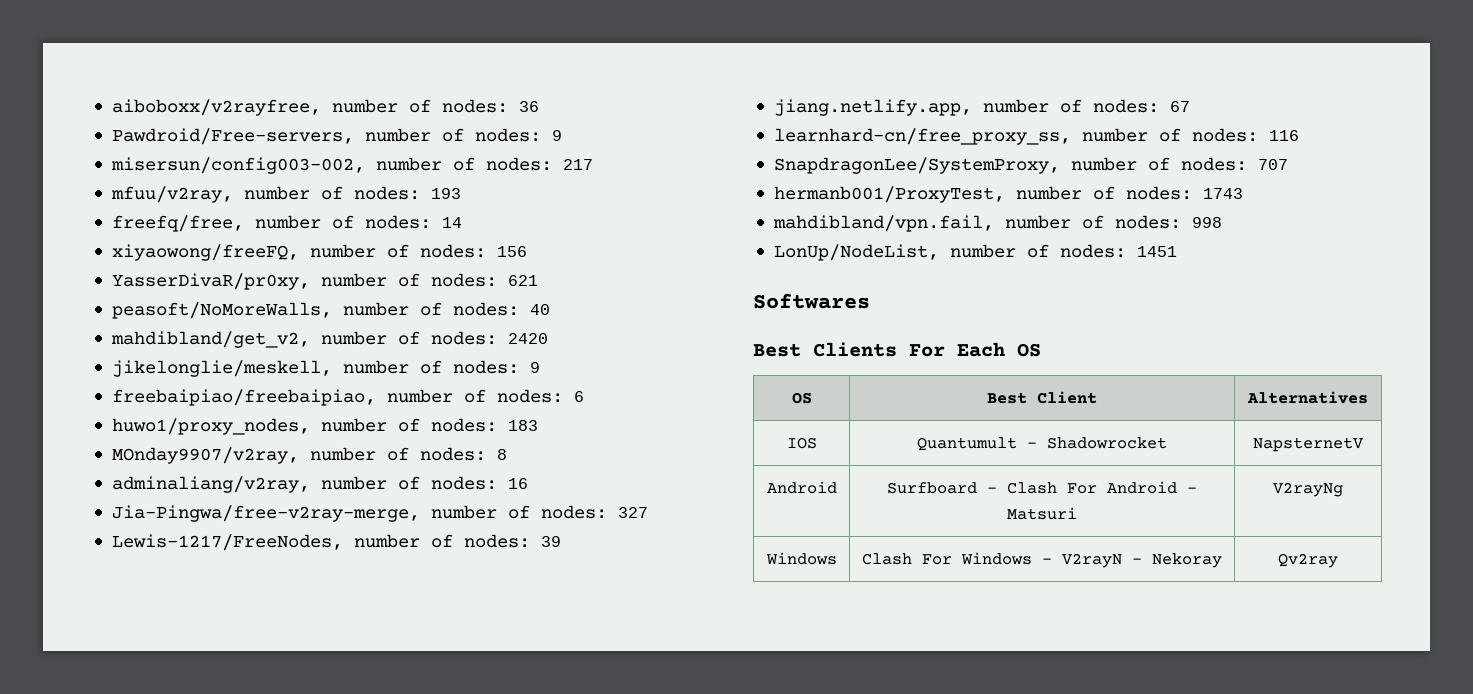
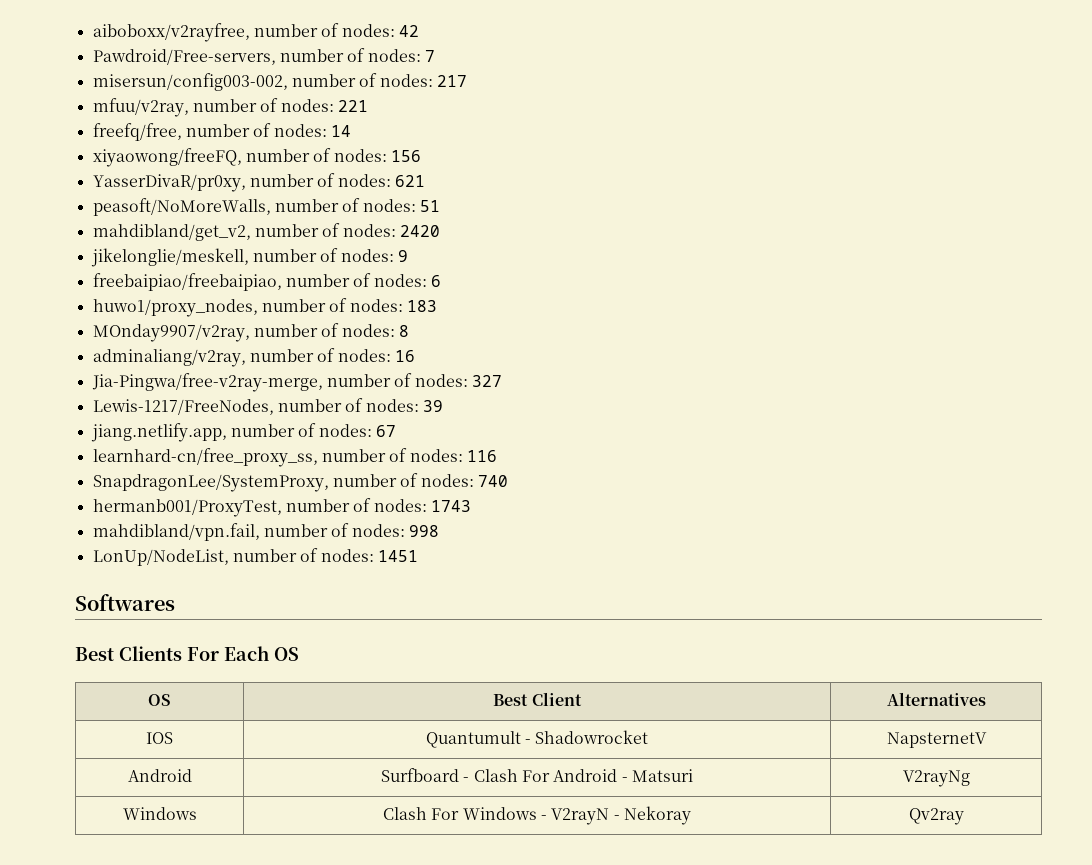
- aiboboxx/v2rayfree, number of nodes: 36
+ aiboboxx/v2rayfree, number of nodes: 42
- Pawdroid/Free-servers, number of nodes: 9
+ Pawdroid/Free-servers, number of nodes: 7
- mfuu/v2ray, number of nodes: 193
+ mfuu/v2ray, number of nodes: 221
- peasoft/NoMoreWalls, number of nodes: 40
+ peasoft/NoMoreWalls, number of nodes: 51
- SnapdragonLee/SystemProxy, number of nodes: 707
+ SnapdragonLee/SystemProxy, number of nodes: 740

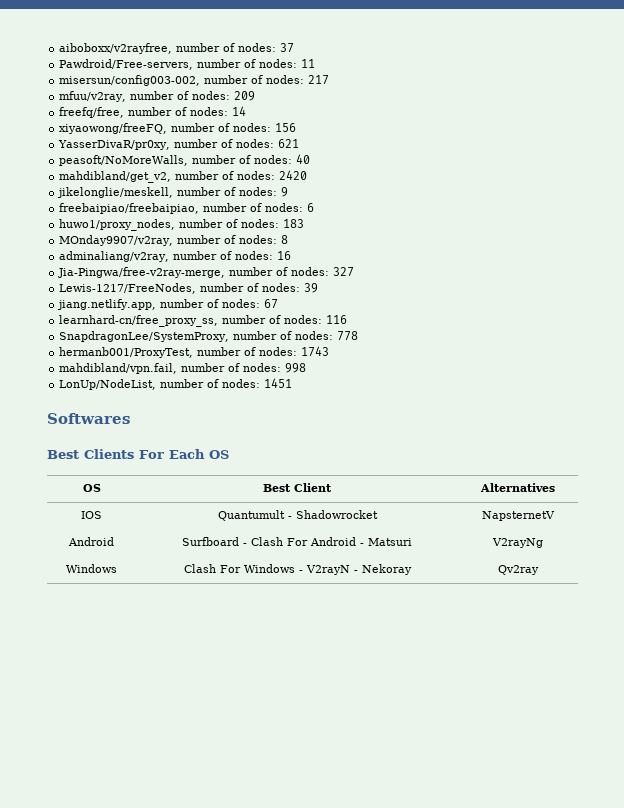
- aiboboxx/v2rayfree, number of nodes: 42
+ aiboboxx/v2rayfree, number of nodes: 37
- Pawdroid/Free-servers, number of nodes: 7
+ Pawdroid/Free-servers, number of nodes: 11
- mfuu/v2ray, number of nodes: 221
+ mfuu/v2ray, number of nodes: 209
- peasoft/NoMoreWalls, number of nodes: 51
+ peasoft/NoMoreWalls, number of nodes: 40
- SnapdragonLee/SystemProxy, number of nodes: 740
+ SnapdragonLee/SystemProxy, number of nodes: 778

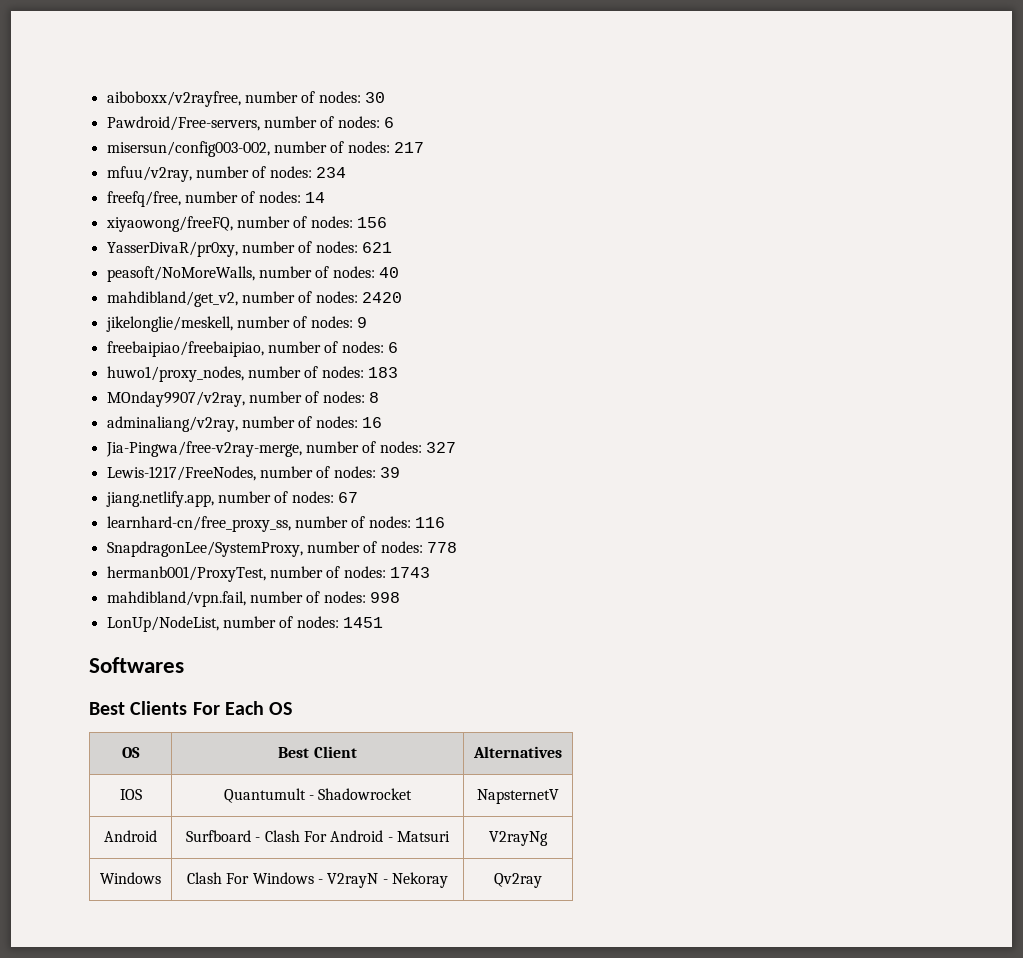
- aiboboxx/v2rayfree, number of nodes: 37
+ aiboboxx/v2rayfree, number of nodes: 30
- Pawdroid/Free-servers, number of nodes: 11
+ Pawdroid/Free-servers, number of nodes: 6
- mfuu/v2ray, number of nodes: 209
+ mfuu/v2ray, number of nodes: 234

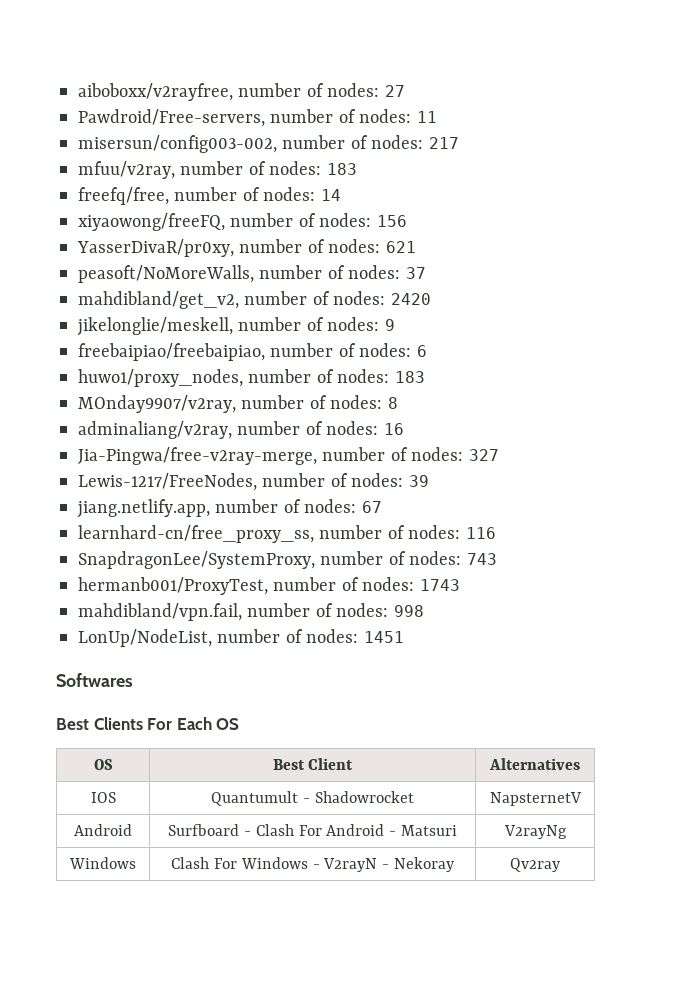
- aiboboxx/v2rayfree, number of nodes: 30
+ aiboboxx/v2rayfree, number of nodes: 27
- Pawdroid/Free-servers, number of nodes: 6
+ Pawdroid/Free-servers, number of nodes: 11
- mfuu/v2ray, number of nodes: 234
+ mfuu/v2ray, number of nodes: 183
- peasoft/NoMoreWalls, number of nodes: 40
+ peasoft/NoMoreWalls, number of nodes: 37
- SnapdragonLee/SystemProxy, number of nodes: 778
+ SnapdragonLee/SystemProxy, number of nodes: 743

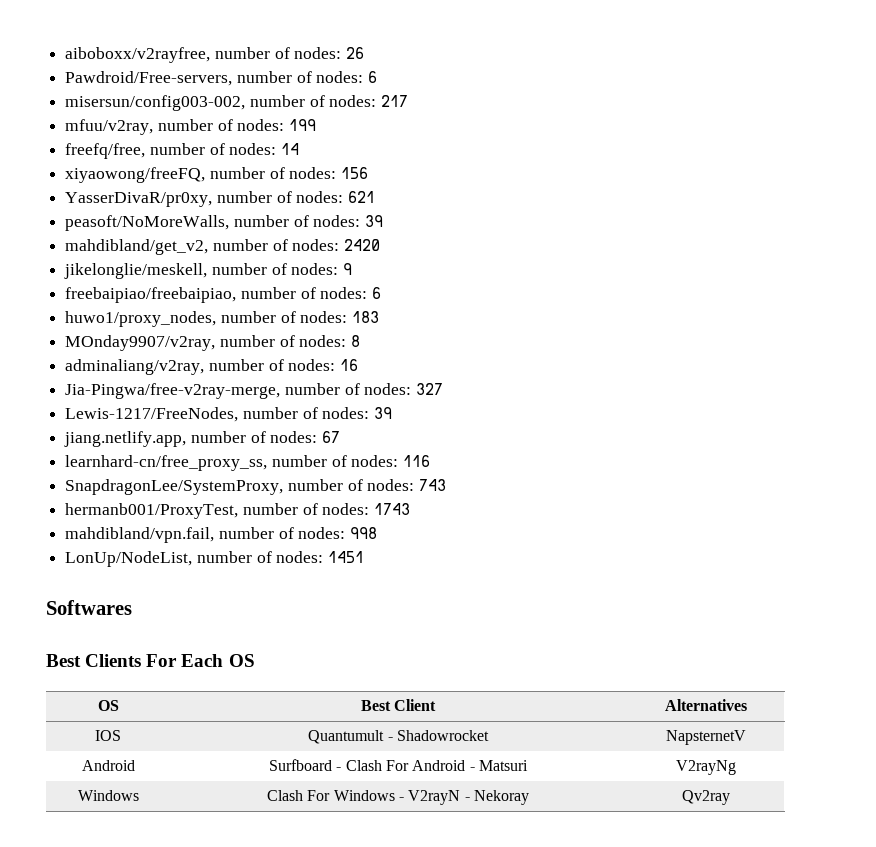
- aiboboxx/v2rayfree, number of nodes: 27
+ aiboboxx/v2rayfree, number of nodes: 26
- Pawdroid/Free-servers, number of nodes: 11
+ Pawdroid/Free-servers, number of nodes: 6
- mfuu/v2ray, number of nodes: 183
+ mfuu/v2ray, number of nodes: 199
- peasoft/NoMoreWalls, number of nodes: 37
+ peasoft/NoMoreWalls, number of nodes: 39

